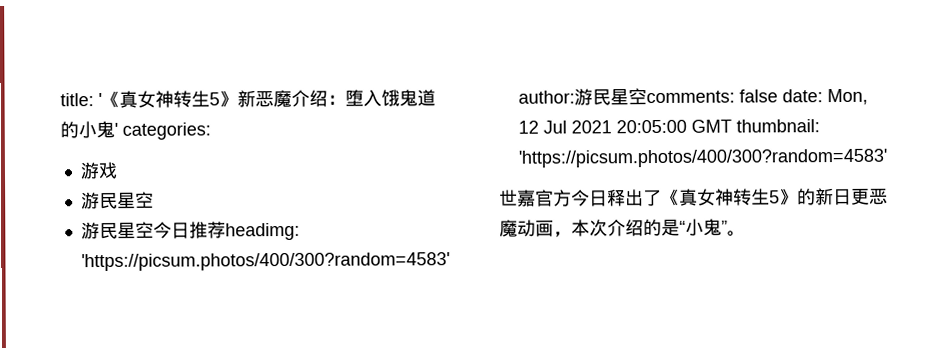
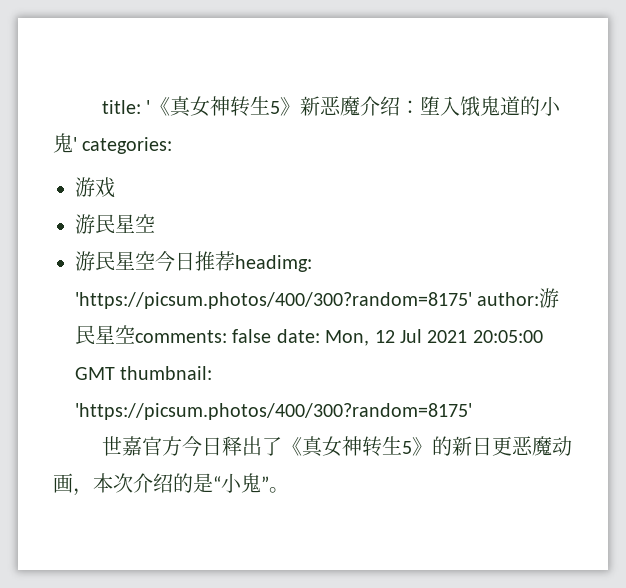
- 游民星空今日推荐headimg: 'https://picsum.photos/400/300?random=4583' author:游民星空comments: false date: Mon, 12 Jul 2021 20:05:00 GMT thumbnail: 'https://picsum.photos/400/300?random=4583'
+ 游民星空今日推荐headimg: 'https://picsum.photos/400/300?random=8175' author:游民星空comments: false date: Mon, 12 Jul 2021 20:05:00 GMT thumbnail: 'https://picsum.photos/400/300?random=8175'

